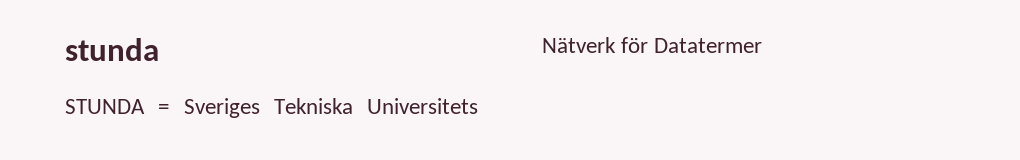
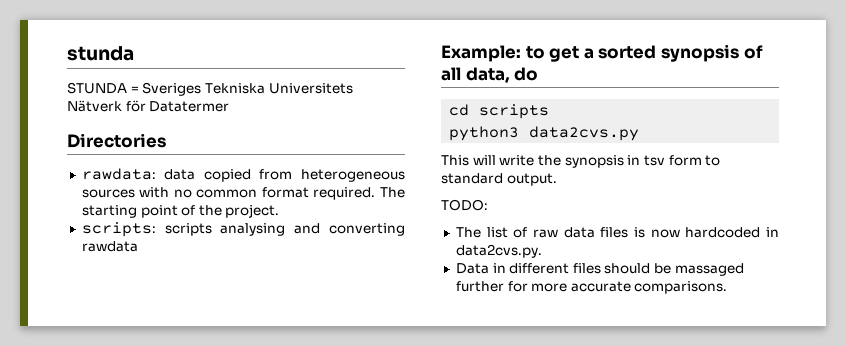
+ Directories
+ rawdata: data copied from heterogeneous sources with no common format required. The starting point of the project.
+ scripts: scripts analysing and converting rawdata
+ Example: to get a sorted synopsis of all data, do
+ cd scripts
+ python3 data2cvs.py
+ This will write the synopsis in tsv form to standard output.
+ TODO:
+ The list of raw data files is now hardcoded in data2cvs.py.
+ Data in different files should be massaged further for more accurate comparisons.

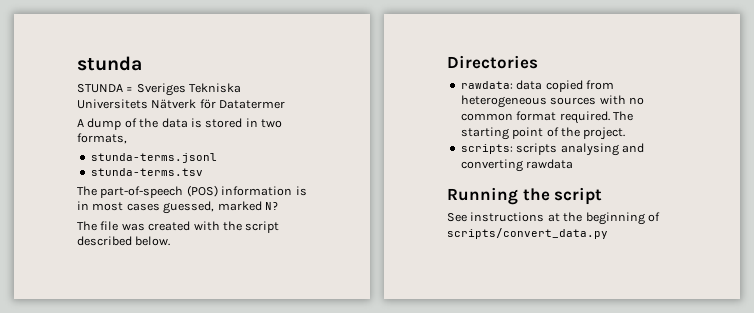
+ A dump of the data is stored in two formats,
+ stunda-terms.jsonl
+ stunda-terms.tsv
+ The part-of-speech (POS) information is in most cases guessed, marked N?
+ The file was created with the script described below.
- Example: to get a sorted synopsis of all data, do
- cd scripts
- python3 data2cvs.py
- This will write the synopsis in tsv form to standard output.
- TODO:
- The list of raw data files is now hardcoded in data2cvs.py.
- Data in different files should be massaged further for more accurate comparisons.
+ Running the script
+ See instructions at the beginning of scripts/convert_data.py

